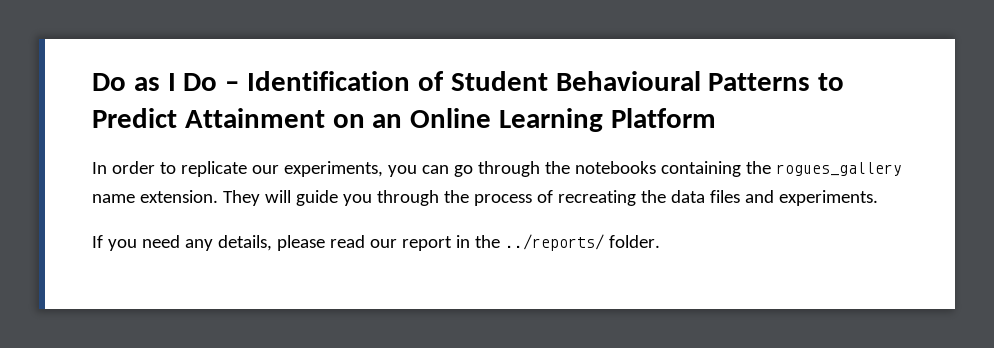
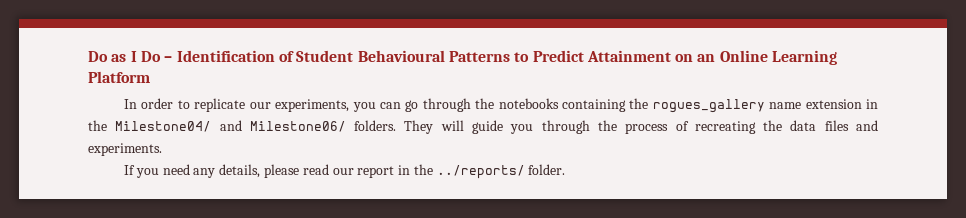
- In order to replicate our experiments, you can go through the notebooks containing the rogues_gallery name extension.
+ In order to replicate our experiments, you can go through the notebooks containing the rogues_gallery name extension in the Milestone04/ and Milestone06/ folders.

